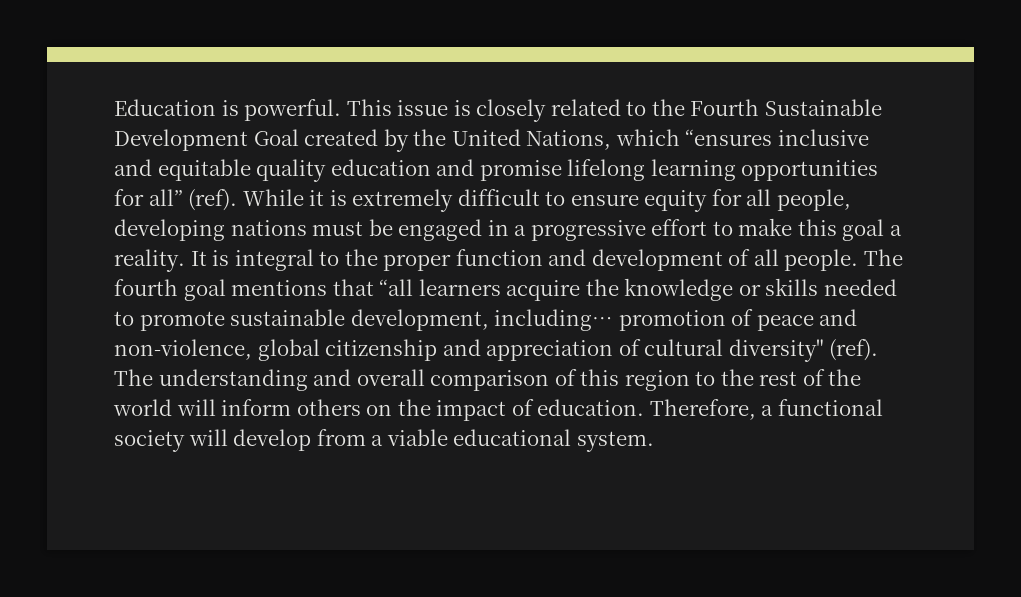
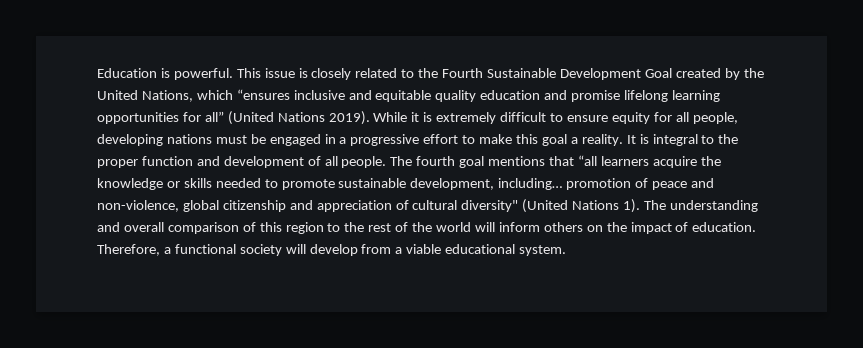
- This issue is closely related to the Fourth Sustainable Development Goal created by the United Nations, which “ensures inclusive and equitable quality education and promise lifelong learning opportunities for all” (ref).
+ This issue is closely related to the Fourth Sustainable Development Goal created by the United Nations, which “ensures inclusive and equitable quality education and promise lifelong learning opportunities for all” (United Nations 2019).
- The fourth goal mentions that “all learners acquire the knowledge or skills needed to promote sustainable development, including… promotion of peace and non-violence, global citizenship and appreciation of cultural diversity" (ref).
+ The fourth goal mentions that “all learners acquire the knowledge or skills needed to promote sustainable development, including… promotion of peace and non-violence, global citizenship and appreciation of cultural diversity" (United Nations 1).

